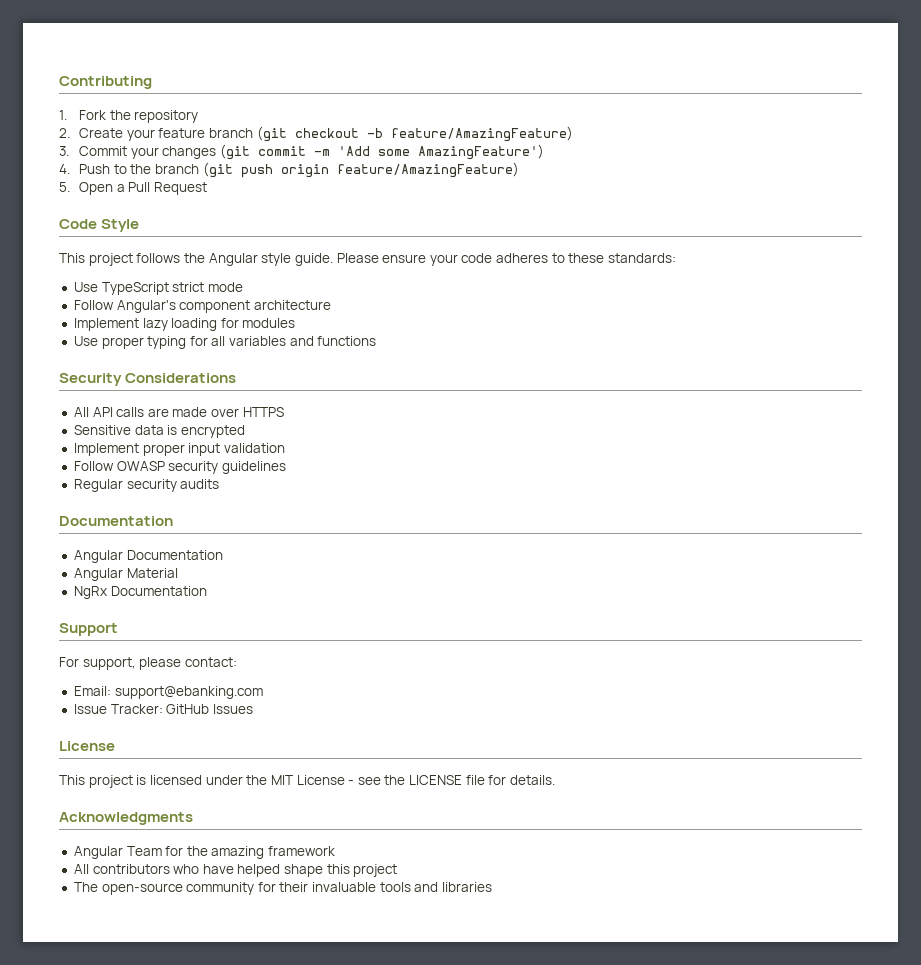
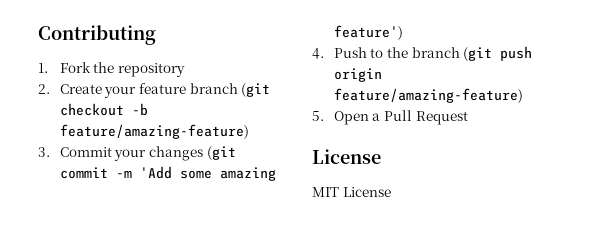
- 2. Create your feature branch (git checkout -b feature/AmazingFeature)
+ 2. Create your feature branch (git checkout -b feature/amazing-feature)
- 3. Commit your changes (git commit -m 'Add some AmazingFeature')
+ 3. Commit your changes (git commit -m 'Add some amazing feature')
- 4. Push to the branch (git push origin feature/AmazingFeature)
+ 4. Push to the branch (git push origin feature/amazing-feature)
  5. Open a Pull Request
- Code Style
- This project follows the Angular style guide. Please ensure your code adheres to these standards:
- Use TypeScript strict mode
- Follow Angular's component architecture
- Implement lazy loading for modules
- Use proper typing for all variables and functions
- Security Considerations
- All API calls are made over HTTPS
- Sensitive data is encrypted
- Implement proper input validation
- Follow OWASP security guidelines
- Regular security audits
- Documentation
- Angular Documentation
- Angular Material
- NgRx Documentation
- Support
- For support, please contact:
- Email: support@ebanking.com
- Issue Tracker: GitHub Issues
  License
- This project is licensed under the MIT License - see the LICENSE file for details.
- Acknowledgments
- Angular Team for the amazing framework
- All contributors who have helped shape this project
- The open-source community for their invaluable tools and libraries
+ MIT License

